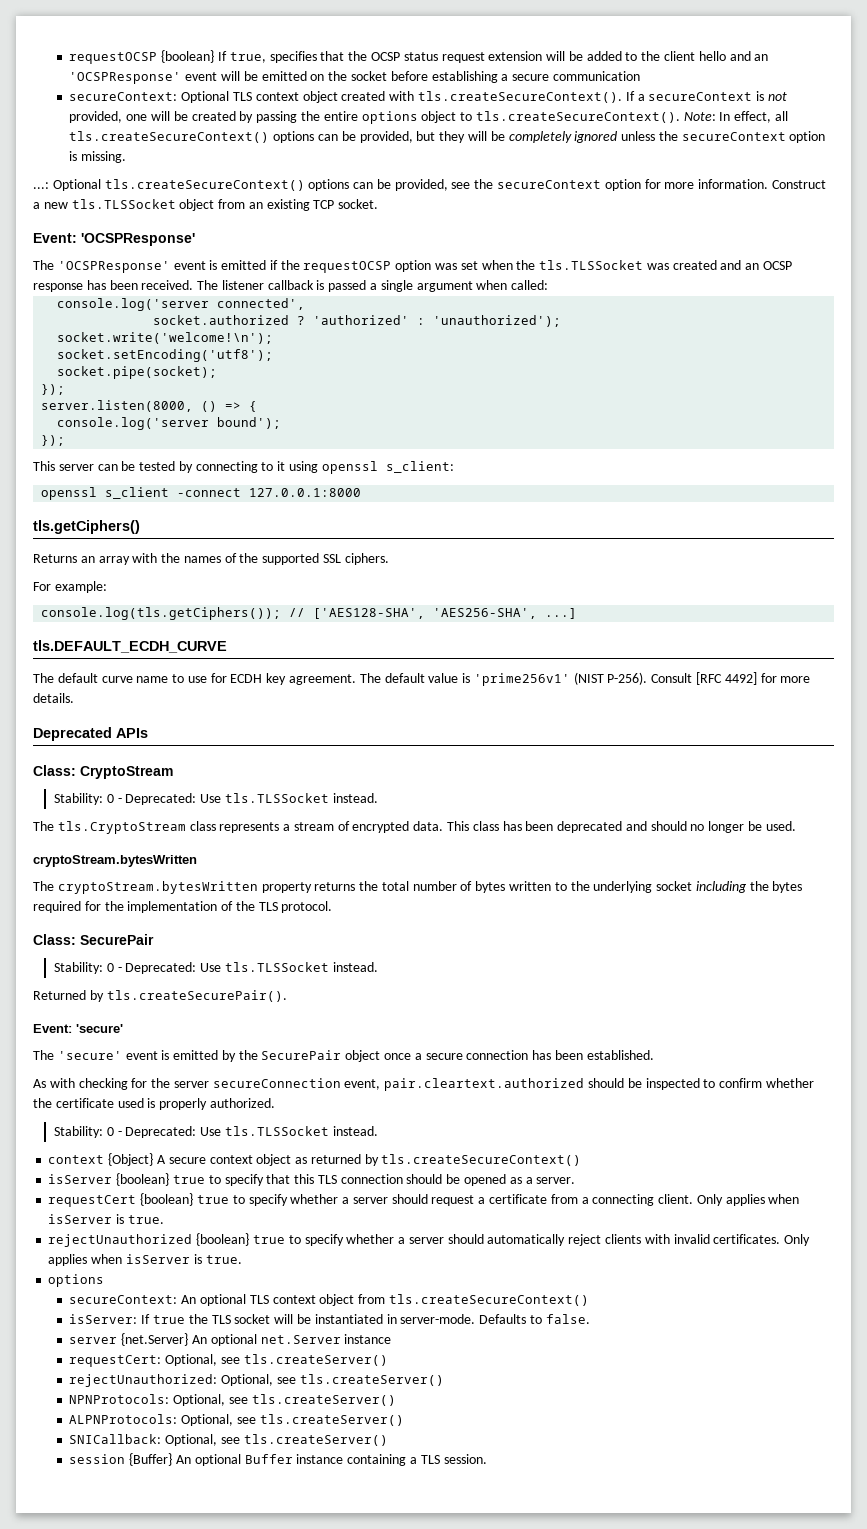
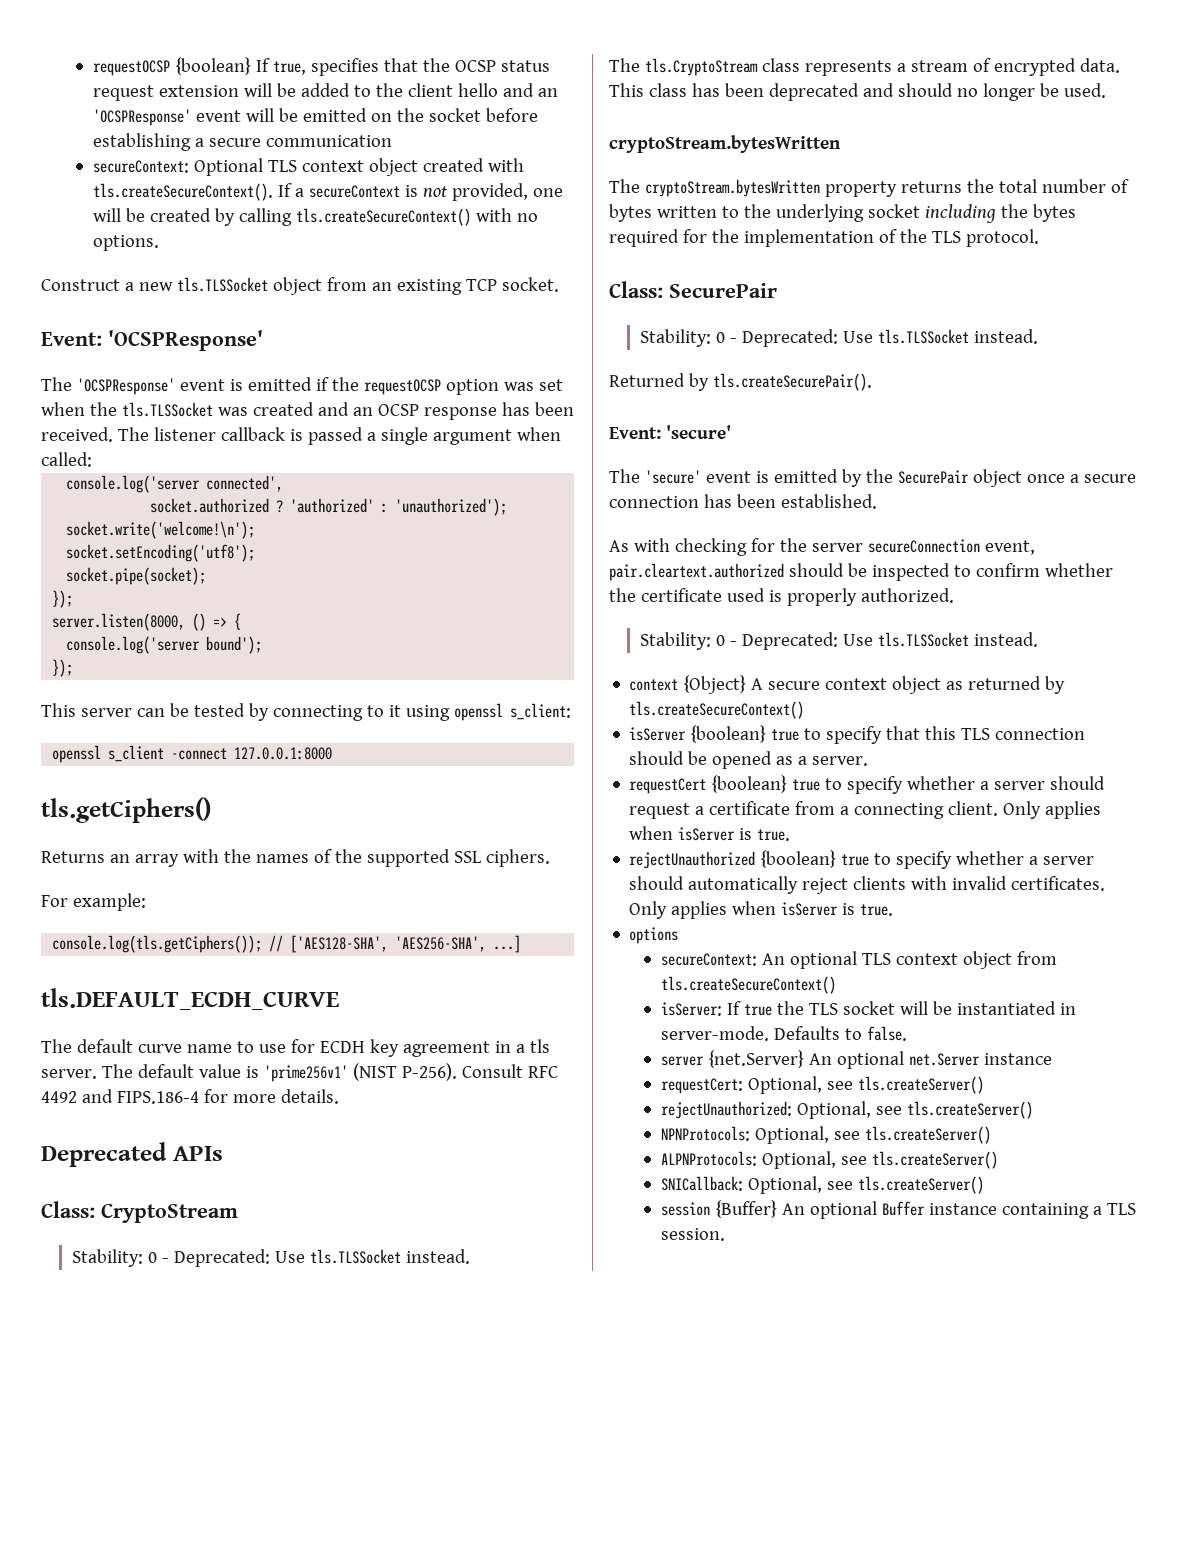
- secureContext: Optional TLS context object created with tls.createSecureContext(). If a secureContext is not provided, one will be created by passing the entire options object to tls.createSecureContext(). Note: In effect, all tls.createSecureContext() options can be provided, but they will be completely ignored unless the secureContext option is missing.
- ...: Optional tls.createSecureContext() options can be provided, see the secureContext option for more information. Construct a new tls.TLSSocket object from an existing TCP socket.
+ secureContext: Optional TLS context object created with tls.createSecureContext(). If a secureContext is not provided, one will be created by calling tls.createSecureContext() with no options.
+ Construct a new tls.TLSSocket object from an existing TCP socket.
- The default curve name to use for ECDH key agreement.
+ The default curve name to use for ECDH key agreement in a tls server.
- Consult [RFC 4492] for more details.
+ Consult RFC 4492 and FIPS.186-4 for more details.

